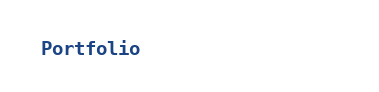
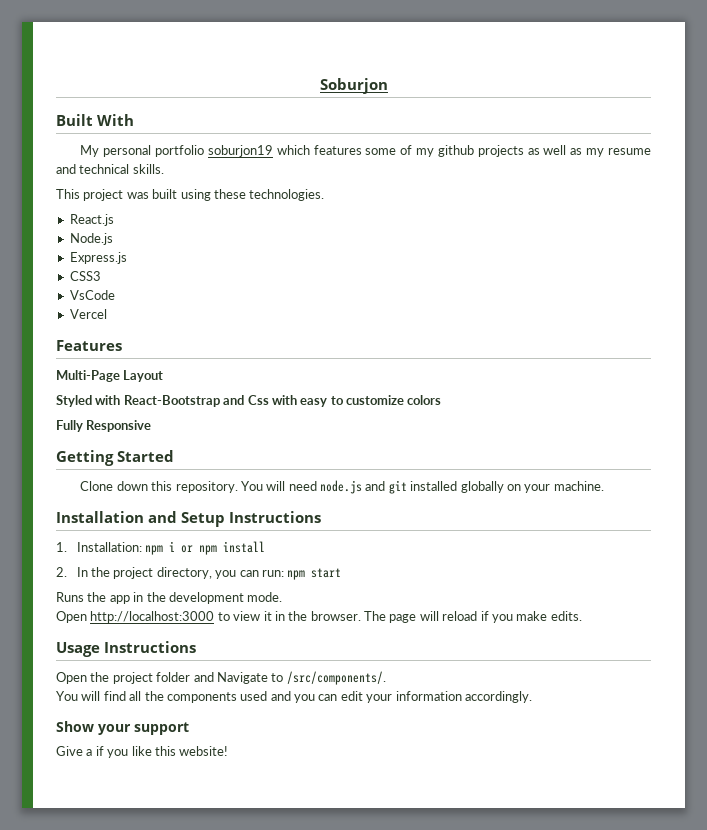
- Portfolio
+ Soburjon
+ Built With
+ My personal portfolio soburjon19 which features some of my github projects as well as my resume and technical skills.
+ This project was built using these technologies.
+ React.js
+ Node.js
+ Express.js
+ CSS3
+ VsCode
+ Vercel
+ Features
+ Multi-Page Layout
+ Styled with React-Bootstrap and Css with easy to customize colors
+ Fully Responsive
+ Getting Started
+ Clone down this repository. You will need node.js and git installed globally on your machine.
+ Installation and Setup Instructions
+ 1. Installation: npm i or npm install
+ 2. In the project directory, you can run: npm start
+ Runs the app in the development mode.
+ Open http://localhost:3000 to view it in the browser. The page will reload if you make edits.
+ Usage Instructions
+ Open the project folder and Navigate to /src/components/.
+ You will find all the components used and you can edit your information accordingly.
+ Show your support
+ Give a if you like this website!

